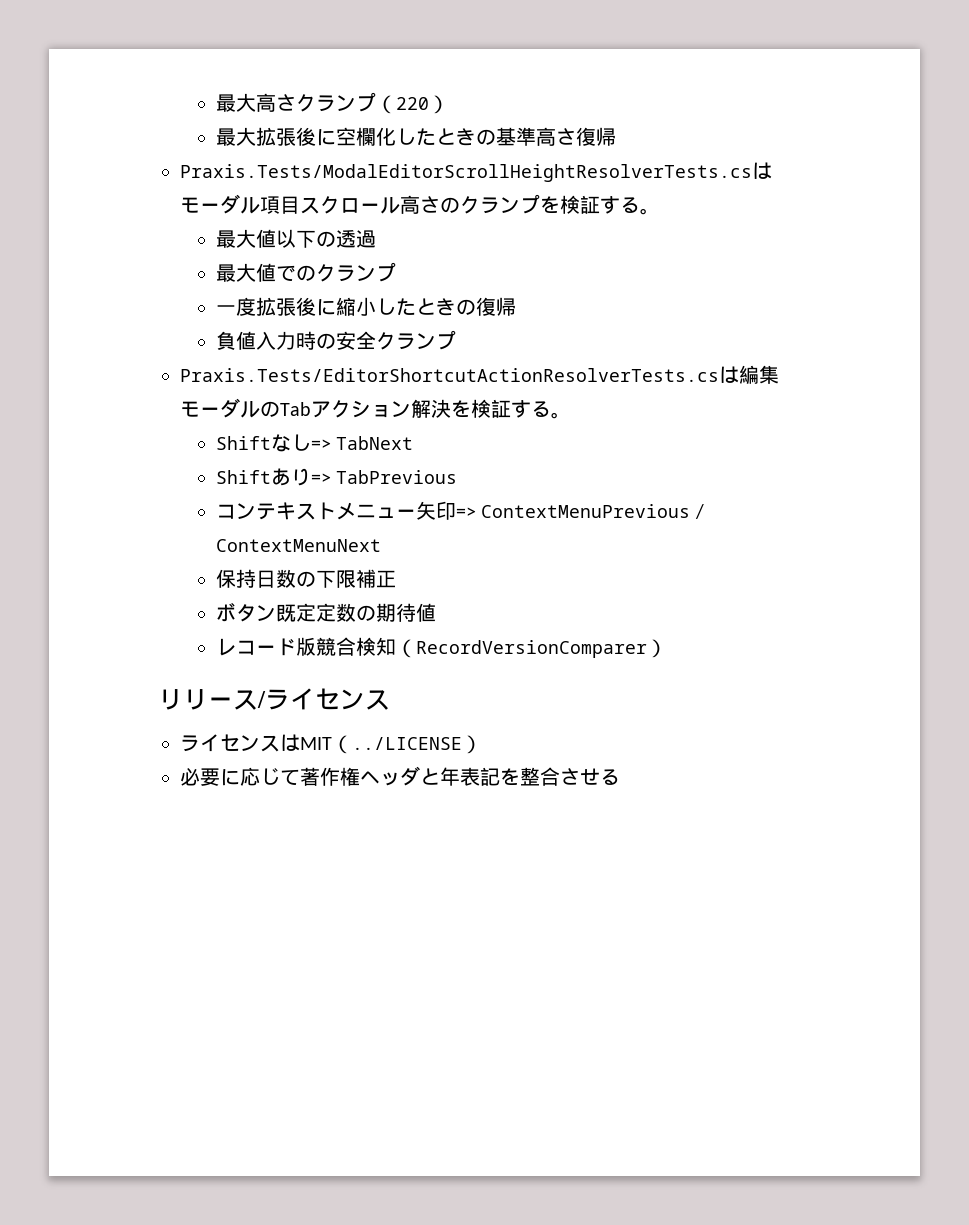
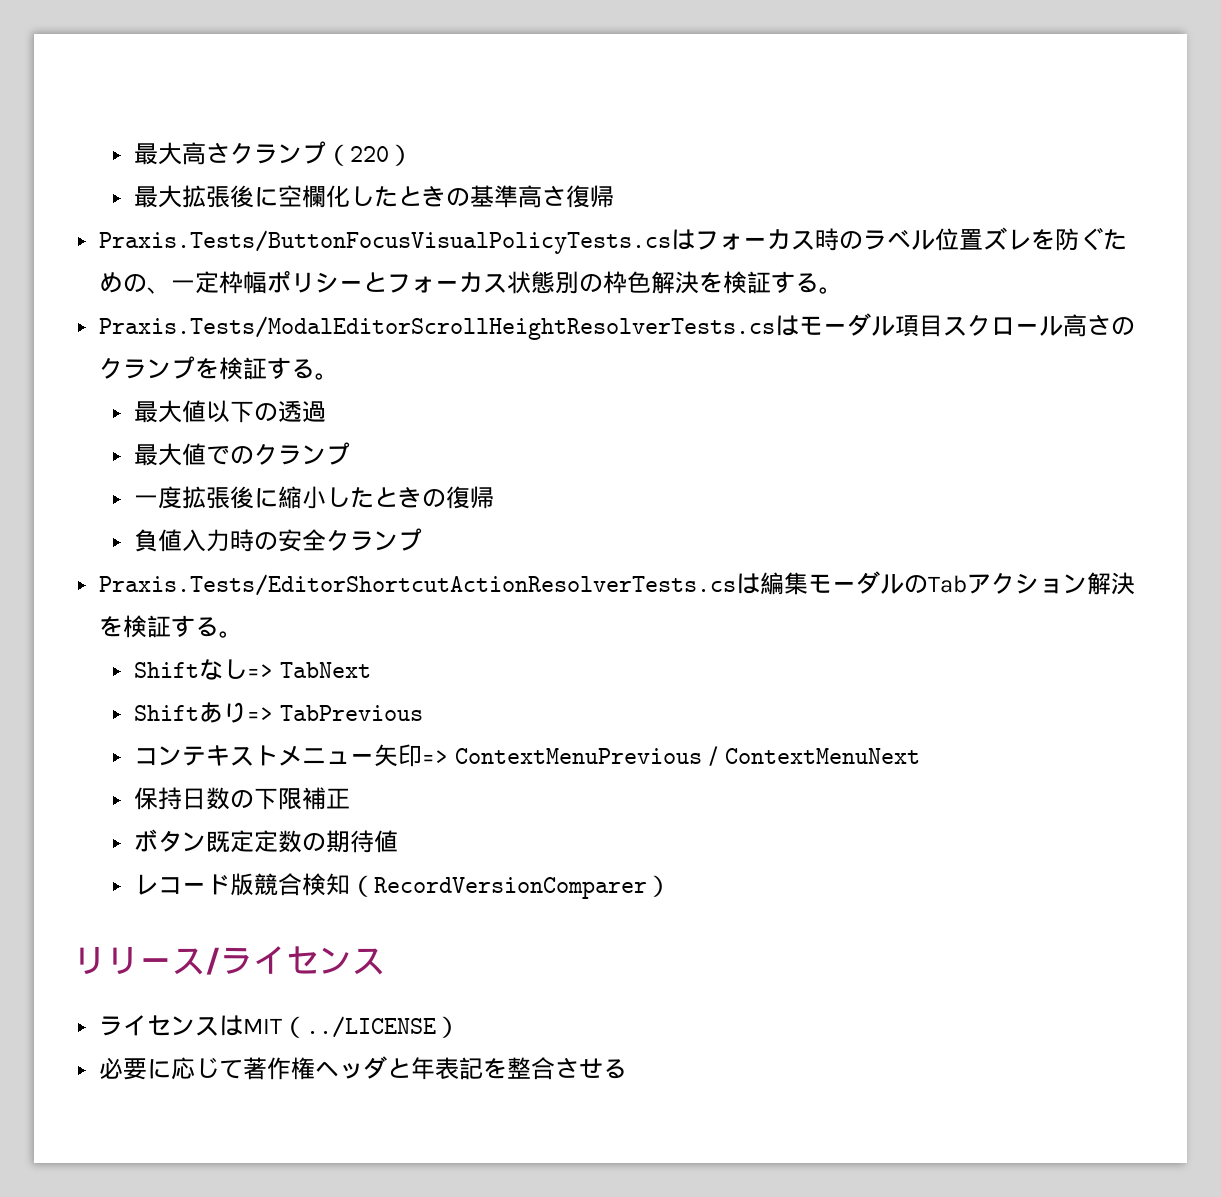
+ Praxis.Tests/ButtonFocusVisualPolicyTests.csはフォーカス時のラベル位置ズレを防ぐための、一定枠幅ポリシーとフォーカス状態別の枠色解決を検証する。

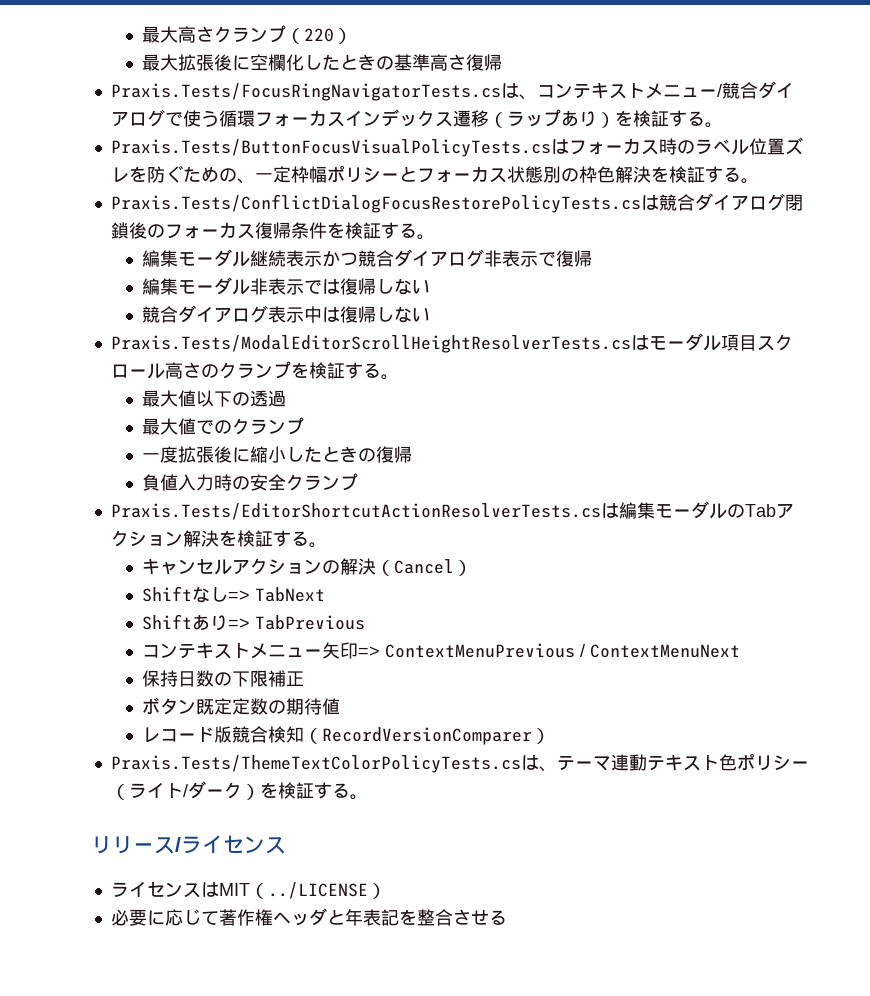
+ Praxis.Tests/FocusRingNavigatorTests.csは、コンテキストメニュー/競合ダイアログで使う循環フォーカスインデックス遷移（ラップあり）を検証する。
+ Praxis.Tests/ConflictDialogFocusRestorePolicyTests.csは競合ダイアログ閉鎖後のフォーカス復帰条件を検証する。
+ 編集モーダル継続表示かつ競合ダイアログ非表示で復帰
+ 編集モーダル非表示では復帰しない
+ 競合ダイアログ表示中は復帰しない
+ キャンセルアクションの解決（Cancel）
+ Praxis.Tests/ThemeTextColorPolicyTests.csは、テーマ連動テキスト色ポリシー（ライト/ダーク）を検証する。

